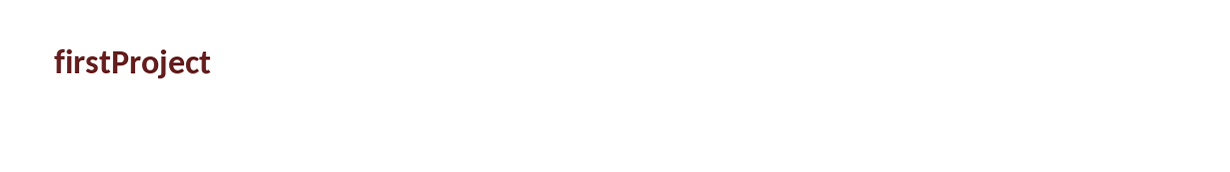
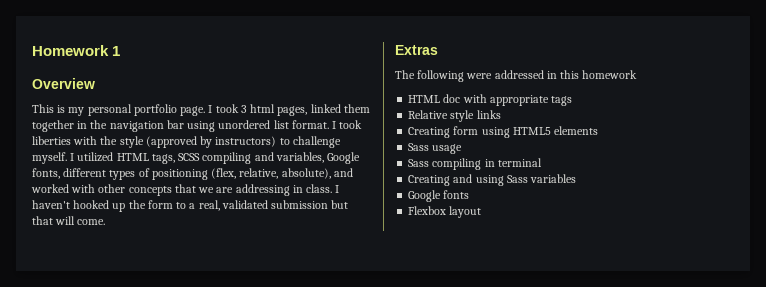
- firstProject
+ Homework 1
+ Overview
+ This is my personal portfolio page. I took 3 html pages, linked them together in the navigation bar using unordered list format. I took liberties with the style (approved by instructors) to challenge myself. I utilized HTML tags, SCSS compiling and variables, Google fonts, different types of positioning (flex, relative, absolute), and worked with other concepts that we are addressing in class. I haven't hooked up the form to a real, validated submission but that will come.
+ Extras
+ The following were addressed in this homework
+ HTML doc with appropriate tags
+ Relative style links
+ Creating form using HTML5 elements
+ Sass usage
+ Sass compiling in terminal
+ Creating and using Sass variables
+ Google fonts
+ Flexbox layout

